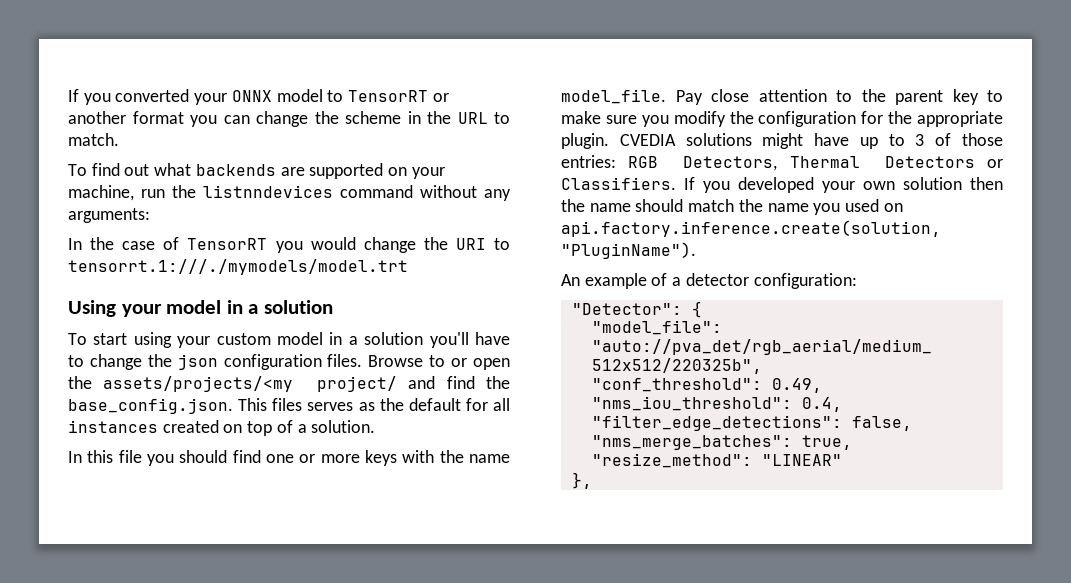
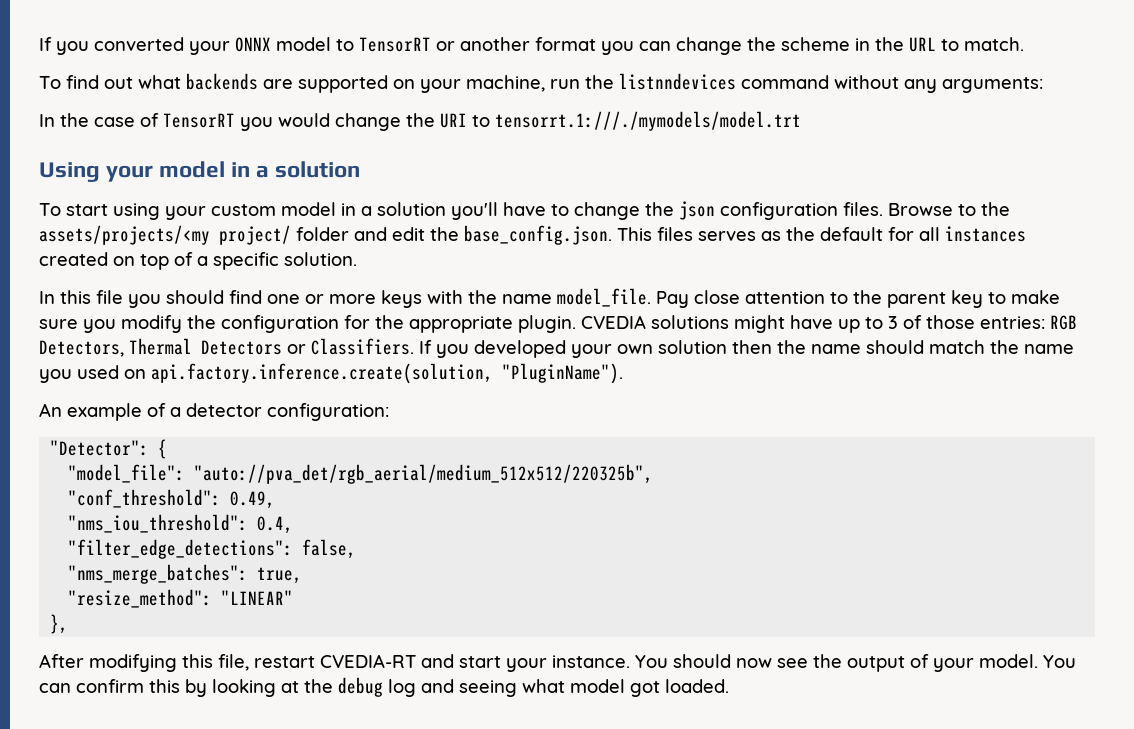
- Browse to or open the assets/projects/<my project/ and find the base_config.json. This files serves as the default for all instances created on top of a solution.
+ Browse to the assets/projects/<my project/ folder and edit the base_config.json. This files serves as the default for all instances created on top of a specific solution.
+ After modifying this file, restart CVEDIA-RT and start your instance. You should now see the output of your model. You can confirm this by looking at the debug log and seeing what model got loaded.

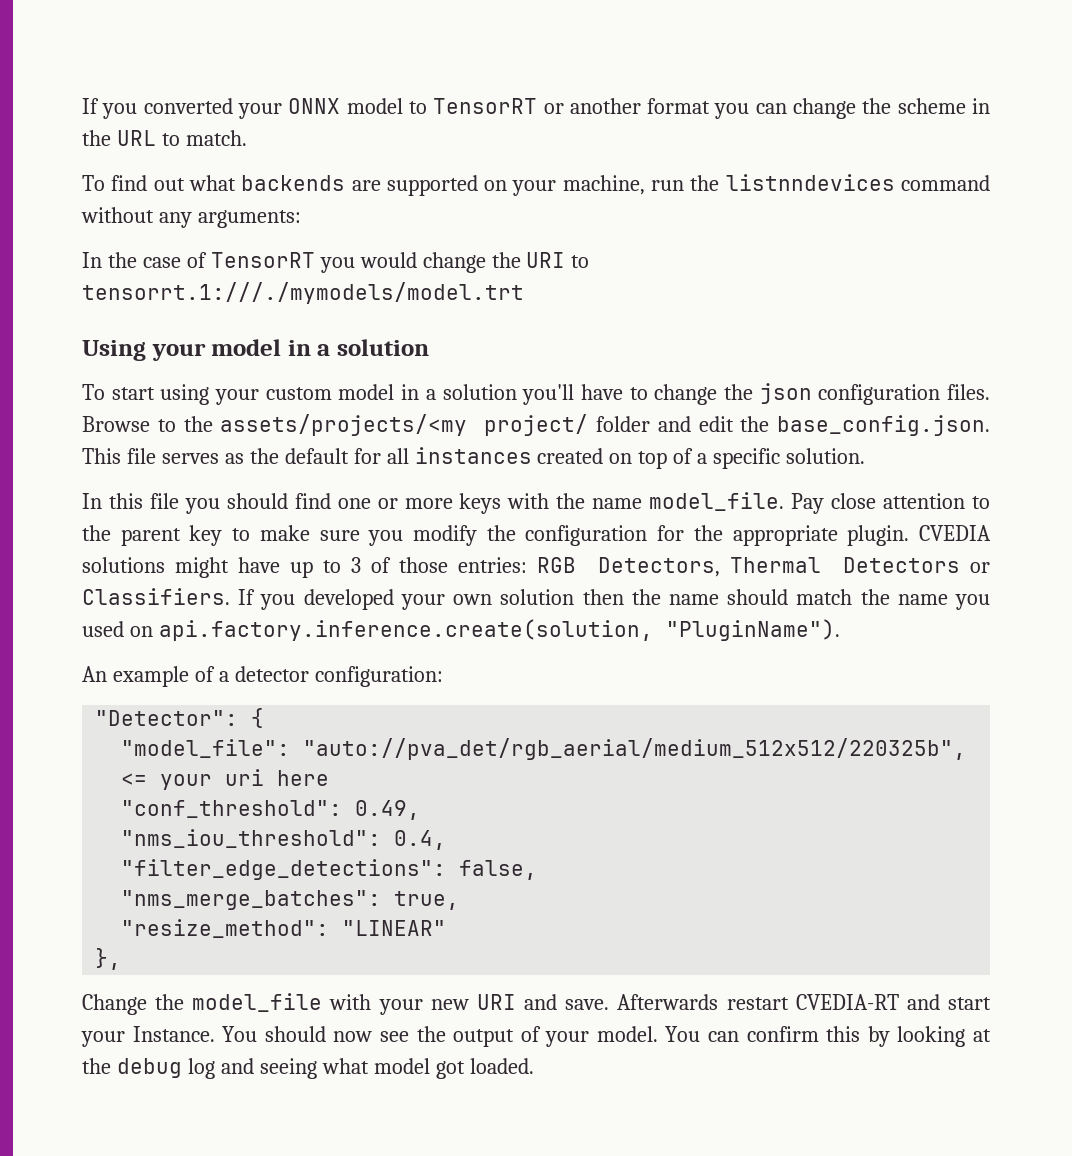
- Browse to the assets/projects/<my project/ folder and edit the base_config.json. This files serves as the default for all instances created on top of a specific solution.
+ Browse to the assets/projects/<my project/ folder and edit the base_config.json. This file serves as the default for all instances created on top of a specific solution.
- "model_file": "auto://pva_det/rgb_aerial/medium_512x512/220325b",
+ "model_file": "auto://pva_det/rgb_aerial/medium_512x512/220325b", <= your uri here
- After modifying this file, restart CVEDIA-RT and start your instance.
+ Change the model_file with your new URI and save. Afterwards restart CVEDIA-RT and start your Instance.

